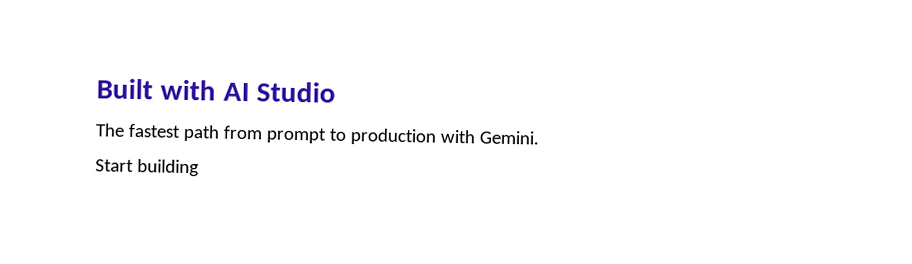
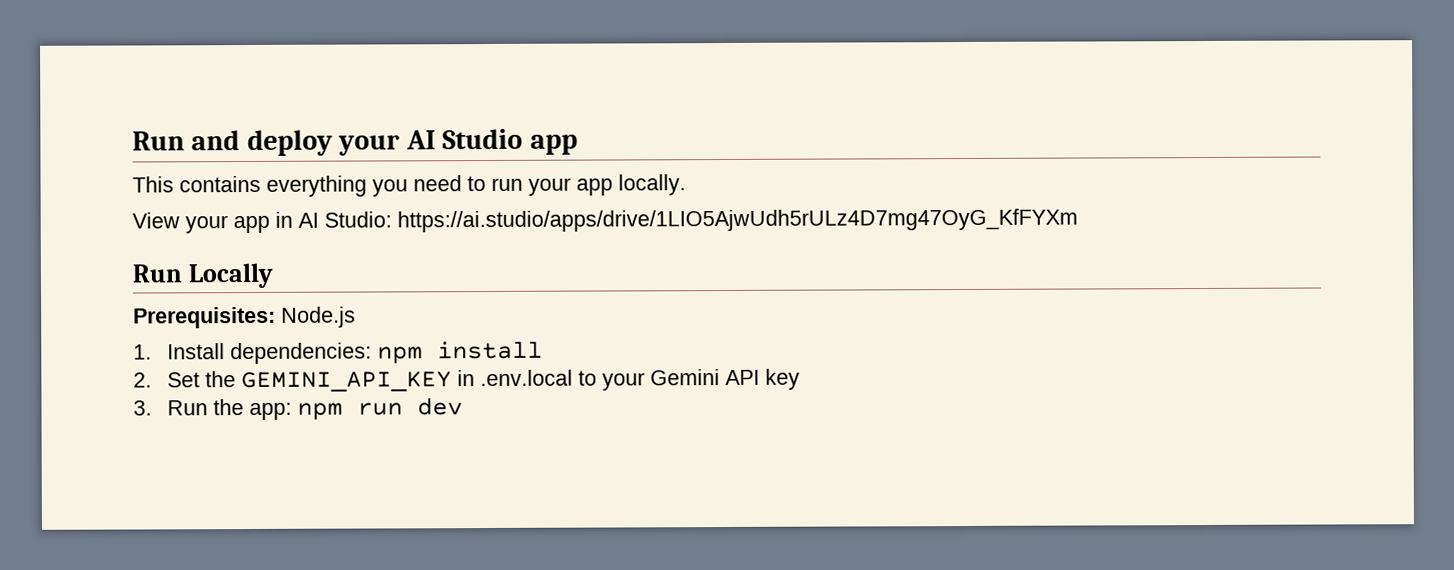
- Built with AI Studio
- The fastest path from prompt to production with Gemini.
- Start building
+ Run and deploy your AI Studio app
+ This contains everything you need to run your app locally.
+ View your app in AI Studio: https://ai.studio/apps/drive/1LIO5AjwUdh5rULz4D7mg47OyG_KfFYXm
+ Run Locally
+ Prerequisites: Node.js
+ 1. Install dependencies: npm install
+ 2. Set the GEMINI_API_KEY in .env.local to your Gemini API key
+ 3. Run the app: npm run dev

